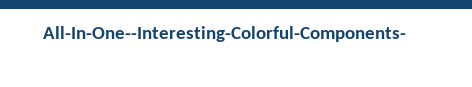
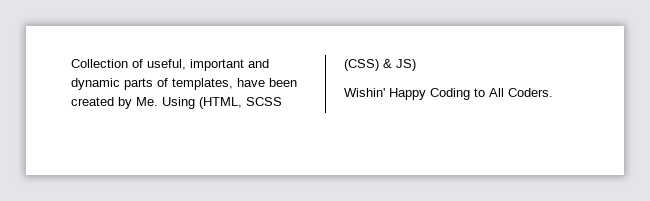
- All-In-One--Interesting-Colorful-Components-
+ Collection of useful, important and dynamic parts of templates, have been created by Me. Using (HTML, SCSS (CSS) & JS)
+ Wishin' Happy Coding to All Coders.

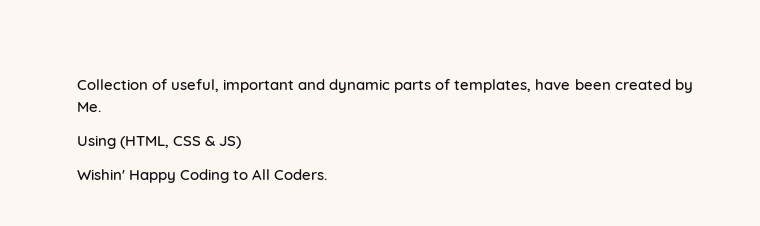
- Collection of useful, important and dynamic parts of templates, have been created by Me. Using (HTML, SCSS (CSS) & JS)
+ Collection of useful, important and dynamic parts of templates, have been created by Me.
+ Using (HTML, CSS & JS)

